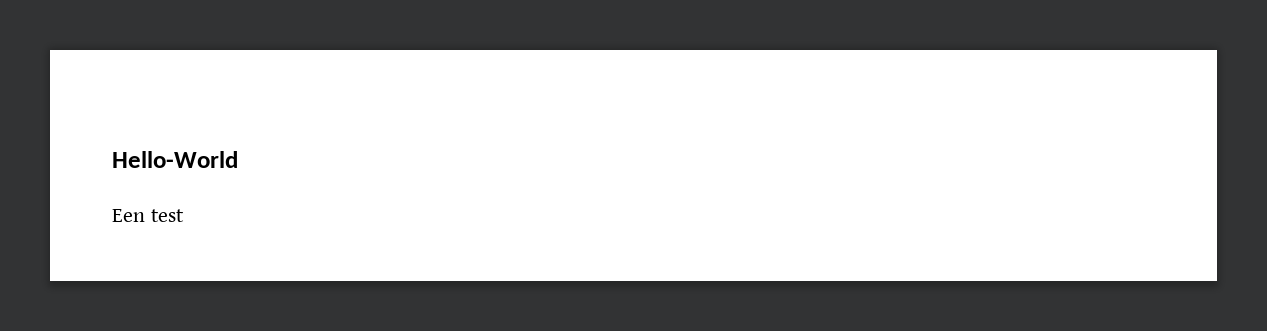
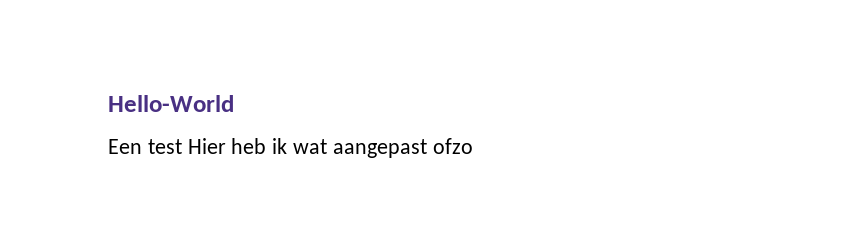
- Een test
+ Een test Hier heb ik wat aangepast ofzo

